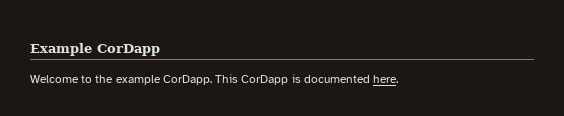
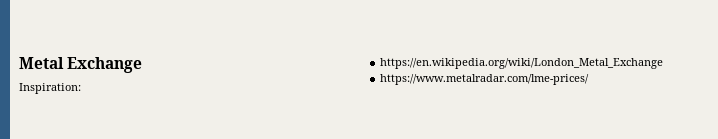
- Example CorDapp
- Welcome to the example CorDapp. This CorDapp is documented here.
+ Metal Exchange
+ Inspiration:
+ https://en.wikipedia.org/wiki/London_Metal_Exchange
+ https://www.metalradar.com/lme-prices/

